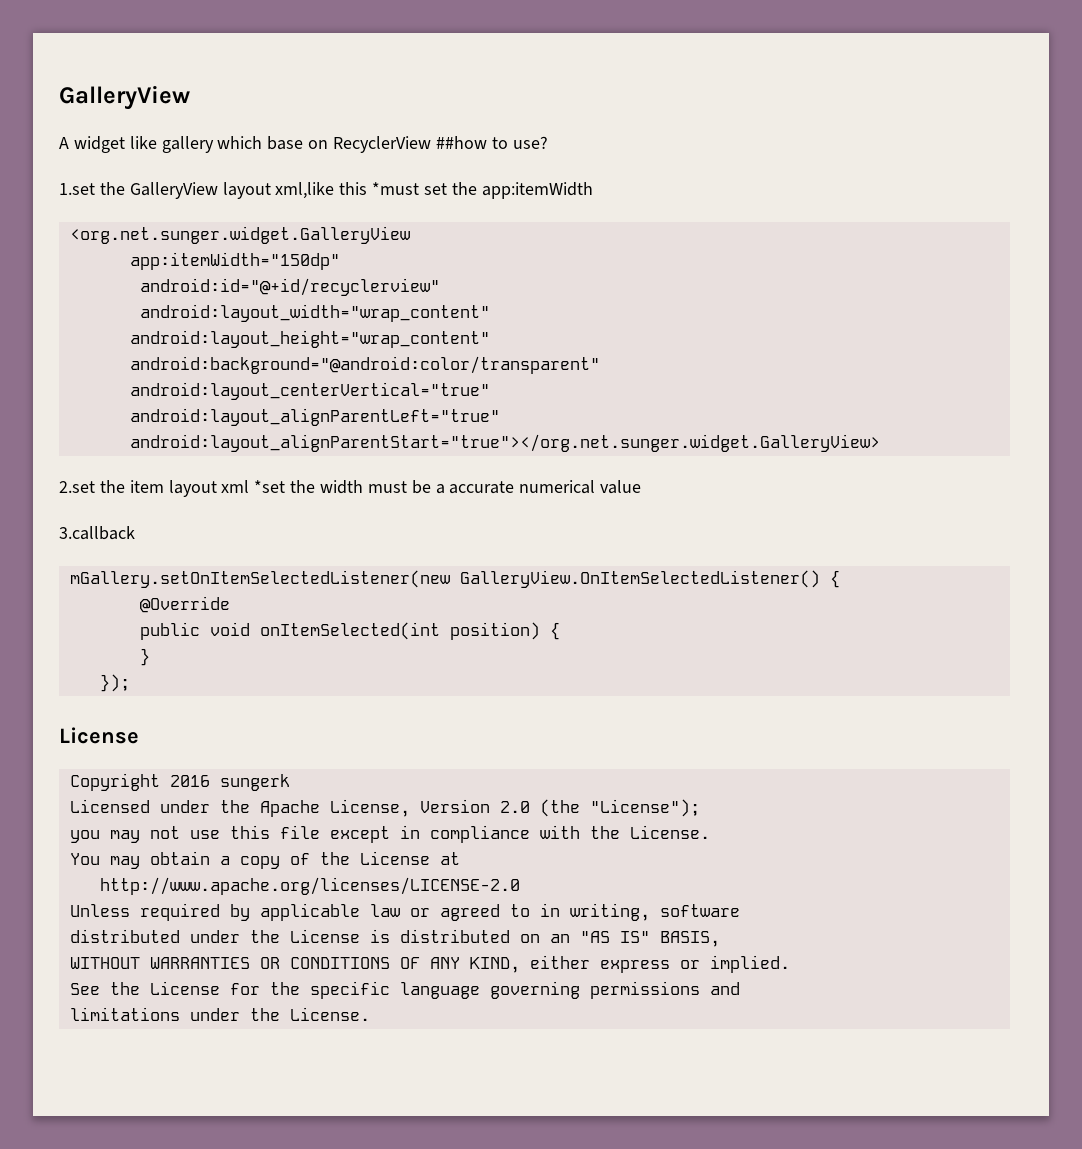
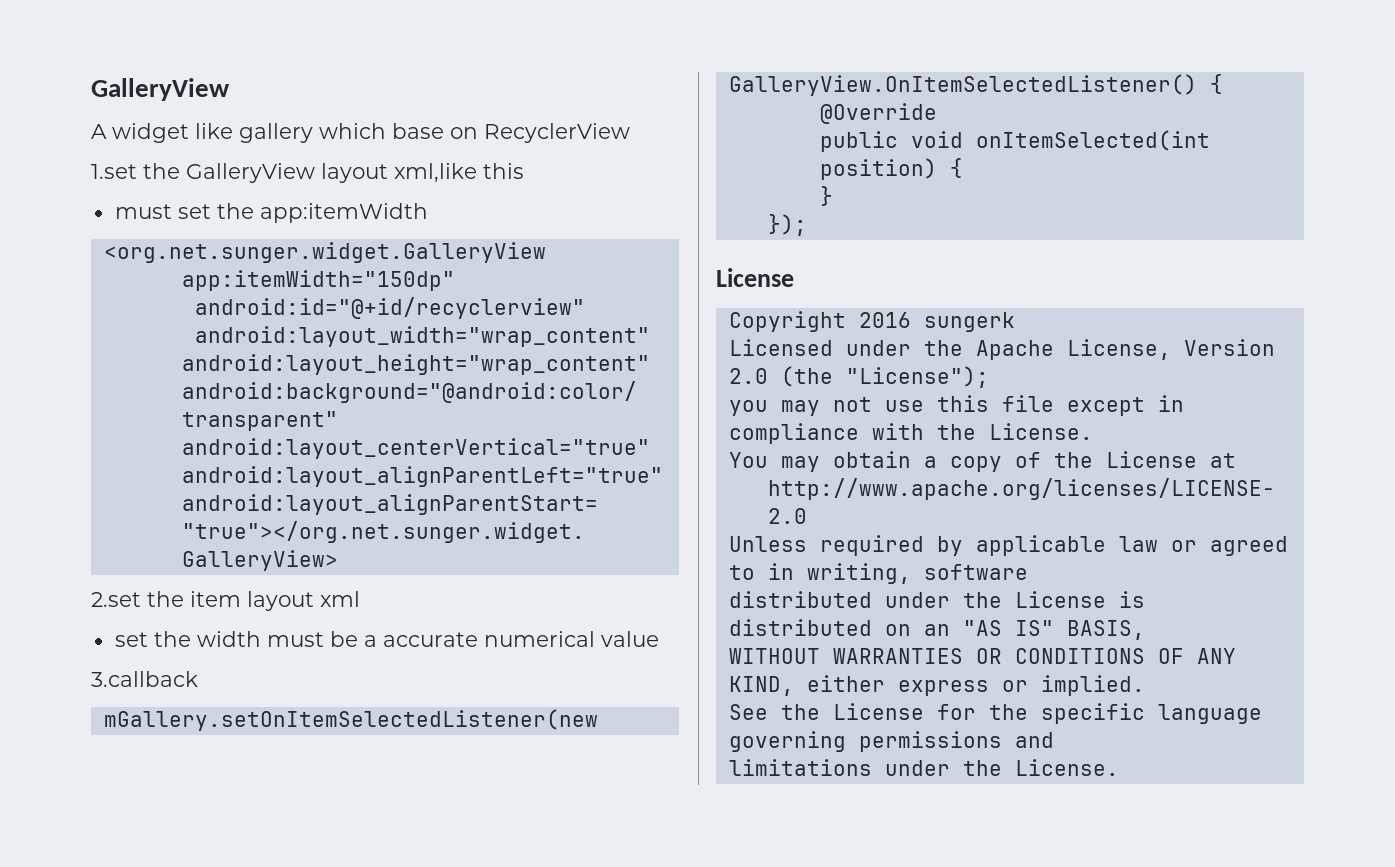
- A widget like gallery which base on RecyclerView ##how to use?
+ A widget like gallery which base on RecyclerView
- 1.set the GalleryView layout xml,like this *must set the app:itemWidth
+ 1.set the GalleryView layout xml,like this
+ must set the app:itemWidth
- 2.set the item layout xml *set the width must be a accurate numerical value
+ 2.set the item layout xml
+ set the width must be a accurate numerical value

